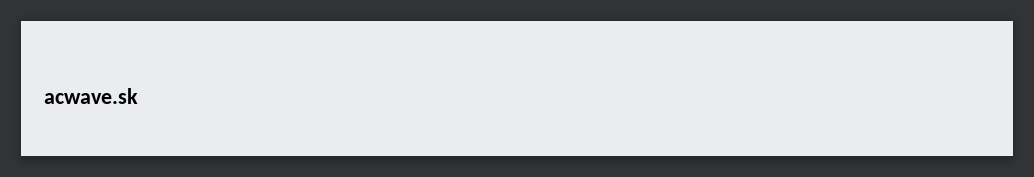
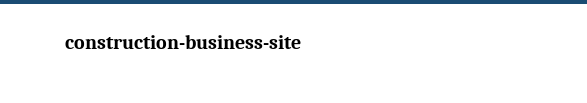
- acwave.sk
+ construction-business-site

